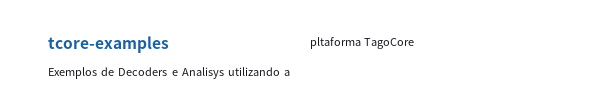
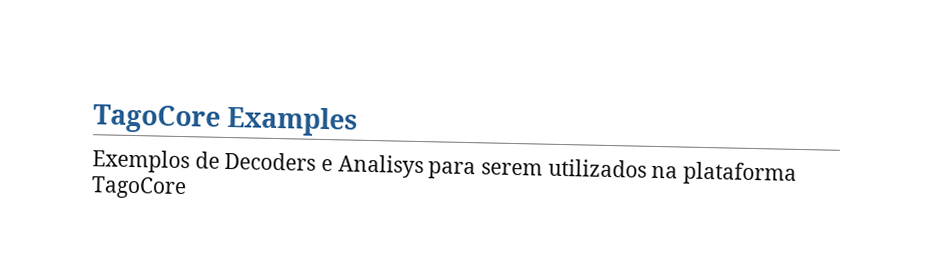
- tcore-examples
+ TagoCore Examples
- Exemplos de Decoders e Analisys utilizando a pltaforma TagoCore
+ Exemplos de Decoders e Analisys para serem utilizados na plataforma TagoCore

